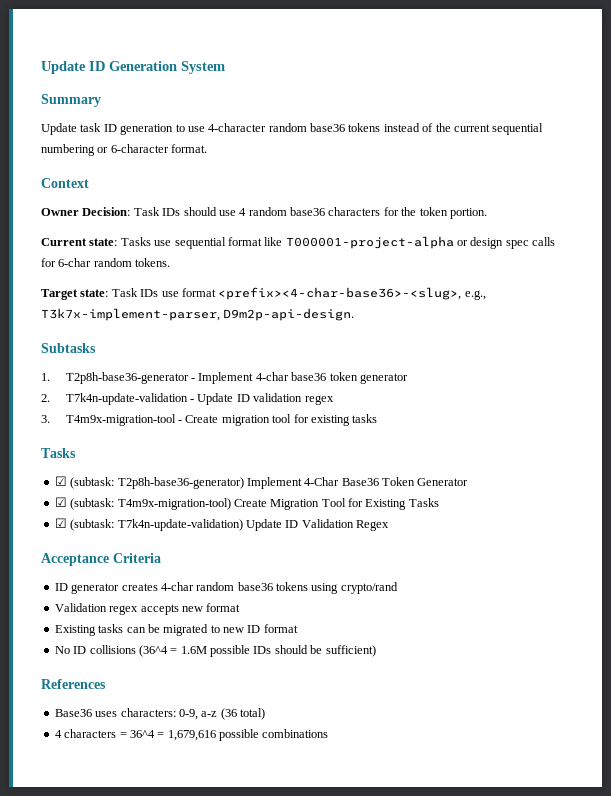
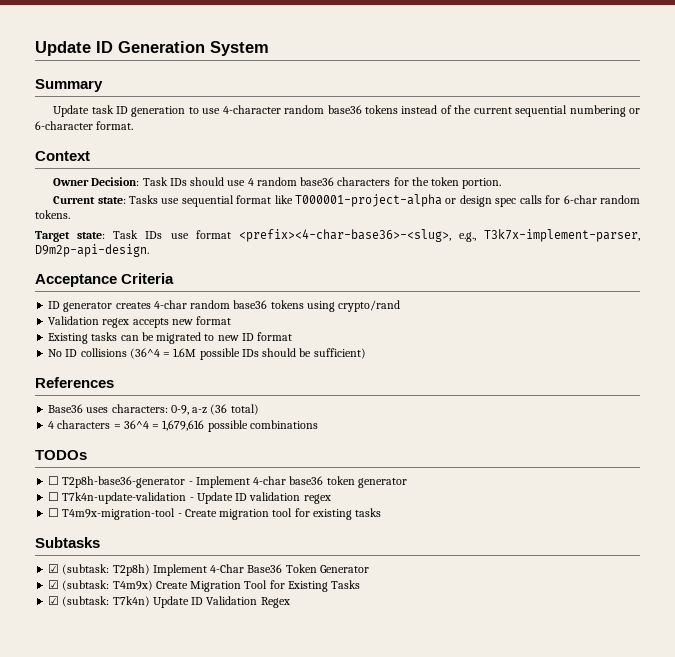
- Subtasks
- 1. T2p8h-base36-generator - Implement 4-char base36 token generator
- 2. T7k4n-update-validation - Update ID validation regex
- 3. T4m9x-migration-tool - Create migration tool for existing tasks
- Tasks
- ☑ (subtask: T2p8h-base36-generator) Implement 4-Char Base36 Token Generator
- ☑ (subtask: T4m9x-migration-tool) Create Migration Tool for Existing Tasks
- ☑ (subtask: T7k4n-update-validation) Update ID Validation Regex
+ TODOs
+ ☐ T2p8h-base36-generator - Implement 4-char base36 token generator
+ ☐ T7k4n-update-validation - Update ID validation regex
+ ☐ T4m9x-migration-tool - Create migration tool for existing tasks
+ Subtasks
+ ☑ (subtask: T2p8h) Implement 4-Char Base36 Token Generator
+ ☑ (subtask: T4m9x) Create Migration Tool for Existing Tasks
+ ☑ (subtask: T7k4n) Update ID Validation Regex

